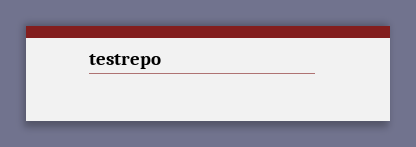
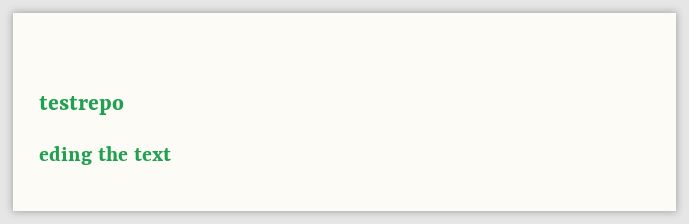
+ eding the text

